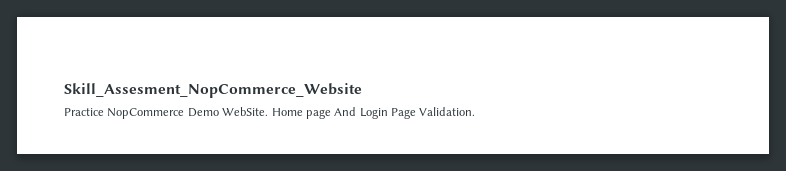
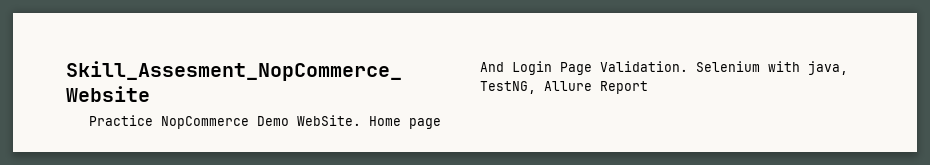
+ Selenium with java, TestNG, Allure Report

